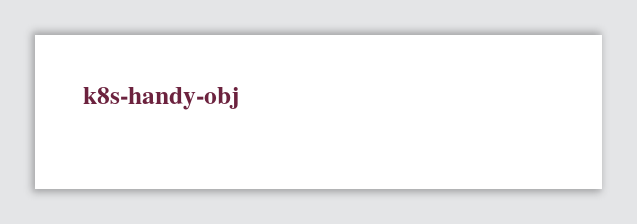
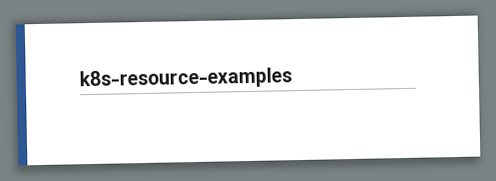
- k8s-handy-obj
+ k8s-resource-examples

